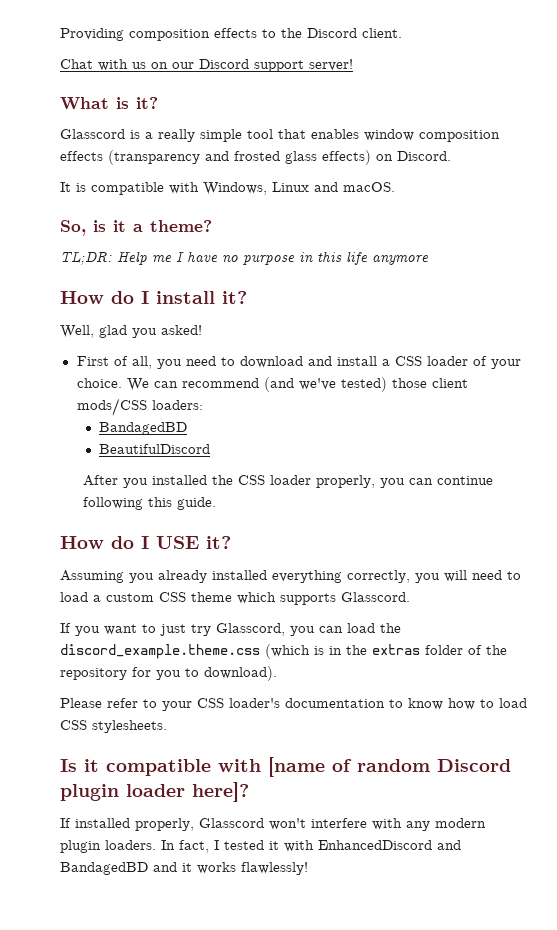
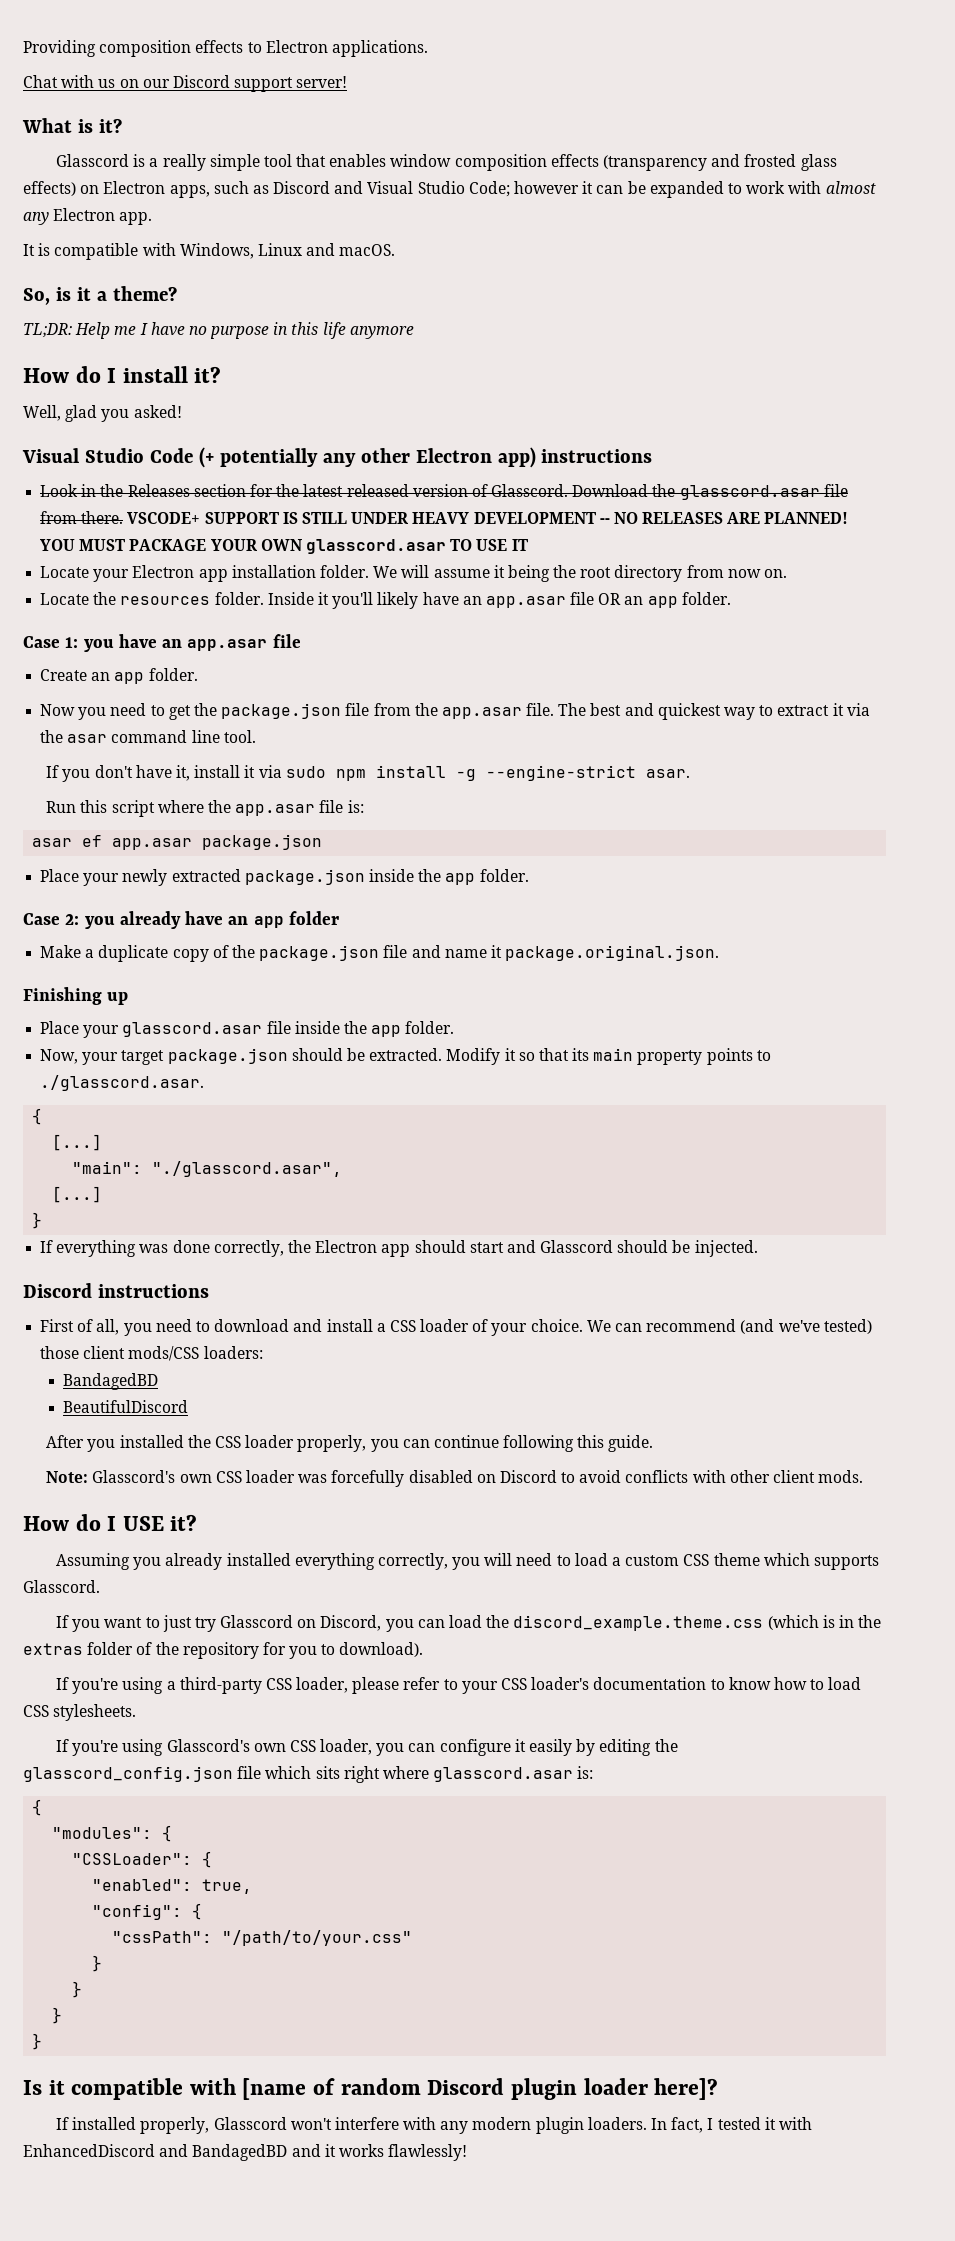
- Providing composition effects to the Discord client.
+ Providing composition effects to Electron applications.
- Glasscord is a really simple tool that enables window composition effects (transparency and frosted glass effects) on Discord.
+ Glasscord is a really simple tool that enables window composition effects (transparency and frosted glass effects) on Electron apps, such as Discord and Visual Studio Code; however it can be expanded to work with almost any Electron app.
+ Visual Studio Code (+ potentially any other Electron app) instructions
+ Look in the Releases section for the latest released version of Glasscord. Download the glasscord.asar file from there. VSCODE+ SUPPORT IS STILL UNDER HEAVY DEVELOPMENT -- NO RELEASES ARE PLANNED! YOU MUST PACKAGE YOUR OWN glasscord.asar TO USE IT
+ Locate your Electron app installation folder. We will assume it being the root directory from now on.
+ Locate the resources folder. Inside it you'll likely have an app.asar file OR an app folder.
+ Case 1: you have an app.asar file
+ Create an app folder.
+ Now you need to get the package.json file from the app.asar file. The best and quickest way to extract it via the asar command line tool.
+ If you don't have it, install it via sudo npm install -g --engine-strict asar.
+ Run this script where the app.asar file is:
+ asar ef app.asar package.json
+ Place your newly extracted package.json inside the app folder.
+ Case 2: you already have an app folder
+ Make a duplicate copy of the package.json file and name it package.original.json.
+ Finishing up
+ Place your glasscord.asar file inside the app folder.
+ Now, your target package.json should be extracted. Modify it so that its main property points to ./glasscord.asar.
+ {
+ [...]
+ "main": "./glasscord.asar",
+ [...]
+ }
+ If everything was done correctly, the Electron app should start and Glasscord should be injected.
+ Discord instructions
+ Note: Glasscord's own CSS loader was forcefully disabled on Discord to avoid conflicts with other client mods.
- If you want to just try Glasscord, you can load the discord_example.theme.css (which is in the extras folder of the repository for you to download).
+ If you want to just try Glasscord on Discord, you can load the discord_example.theme.css (which is in the extras folder of the repository for you to download).
- Please refer to your CSS loader's documentation to know how to load CSS stylesheets.
+ If you're using a third-party CSS loader, please refer to your CSS loader's documentation to know how to load CSS stylesheets.
+ If you're using Glasscord's own CSS loader, you can configure it easily by editing the glasscord_config.json file which sits right where glasscord.asar is:
+ {
+ "modules": {
+ "CSSLoader": {
+ "enabled": true,
+ "config": {
+ "cssPath": "/path/to/your.css"
+ }
+ }
+ }
+ }

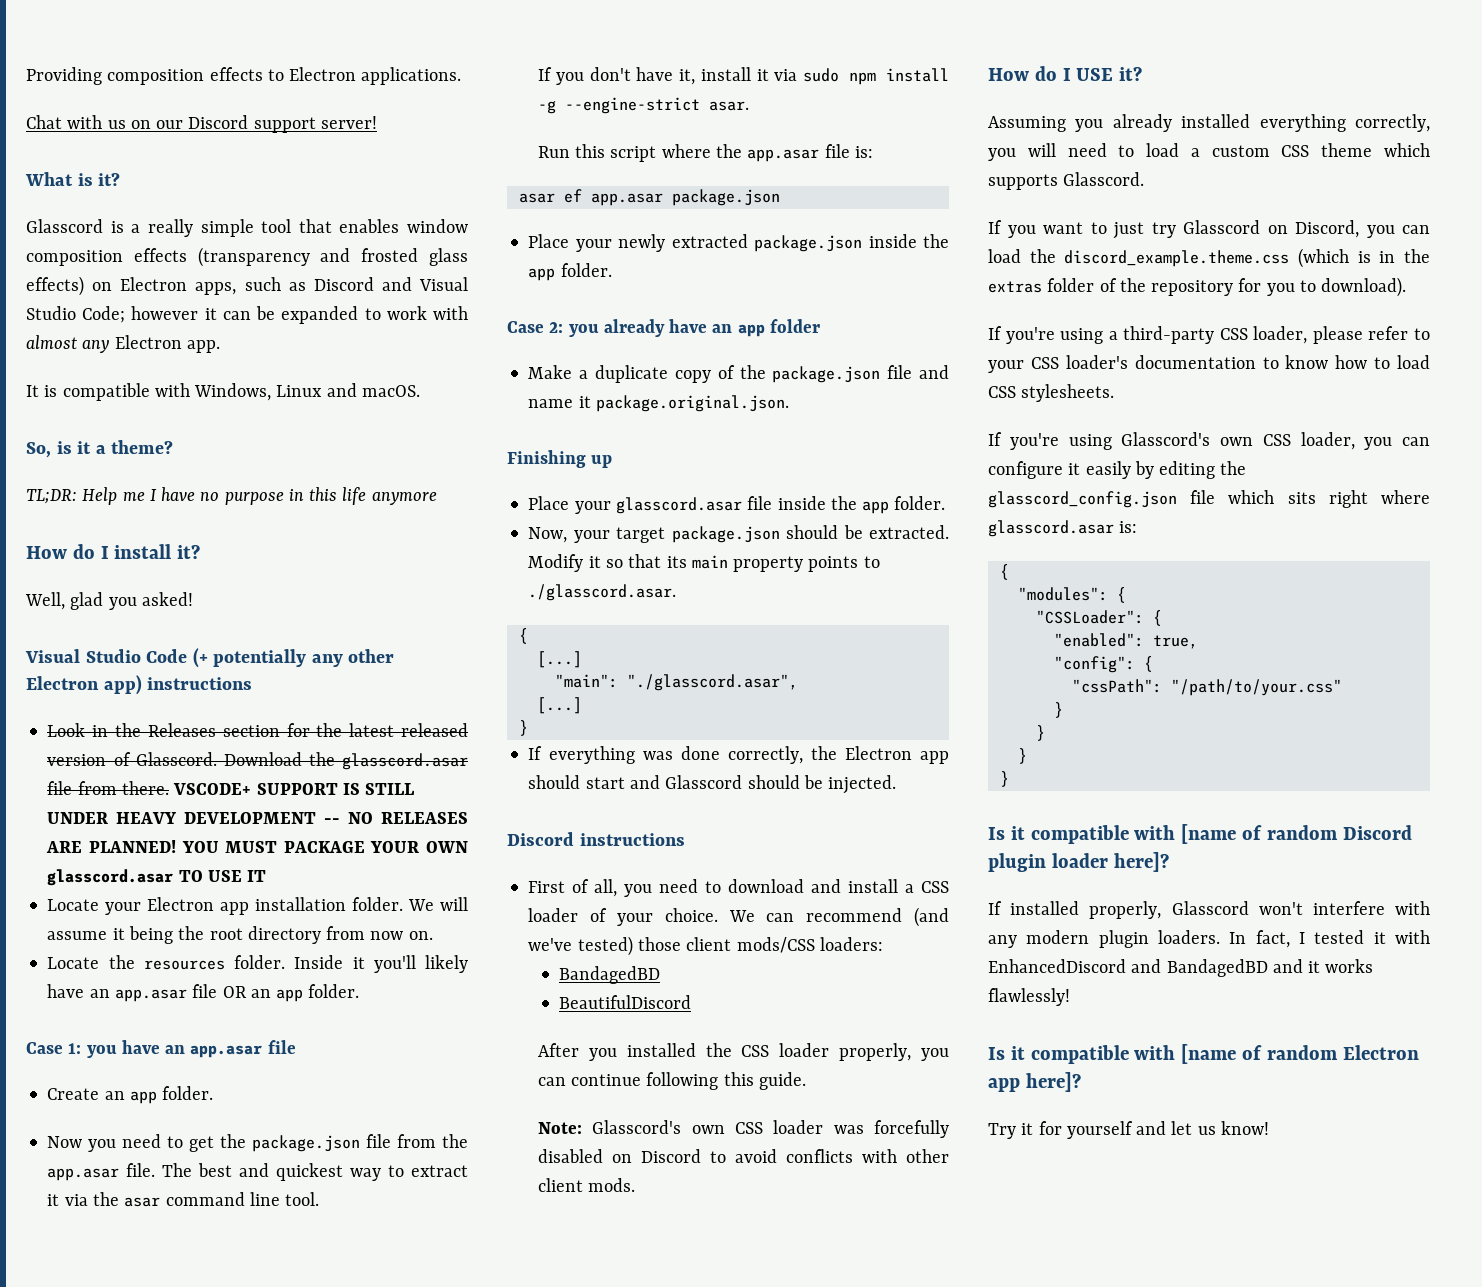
+ Is it compatible with [name of random Electron app here]?
+ Try it for yourself and let us know!

